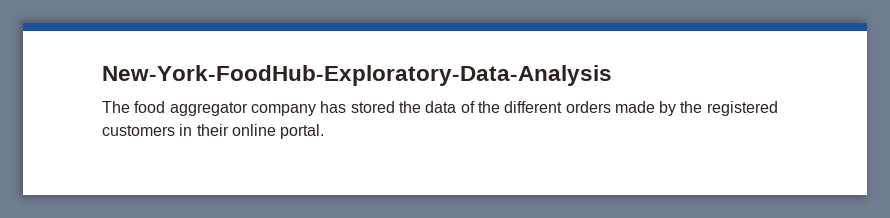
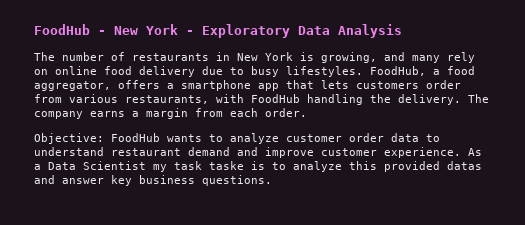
- New-York-FoodHub-Exploratory-Data-Analysis
- The food aggregator company has stored the data of the different orders made by the registered customers in their online portal.
+ FoodHub - New York - Exploratory Data Analysis
+ The number of restaurants in New York is growing, and many rely on online food delivery due to busy lifestyles. FoodHub, a food aggregator, offers a smartphone app that lets customers order from various restaurants, with FoodHub handling the delivery. The company earns a margin from each order.
+ Objective: FoodHub wants to analyze customer order data to understand restaurant demand and improve customer experience. As a Data Scientist my task taske is to analyze this provided datas and answer key business questions.

